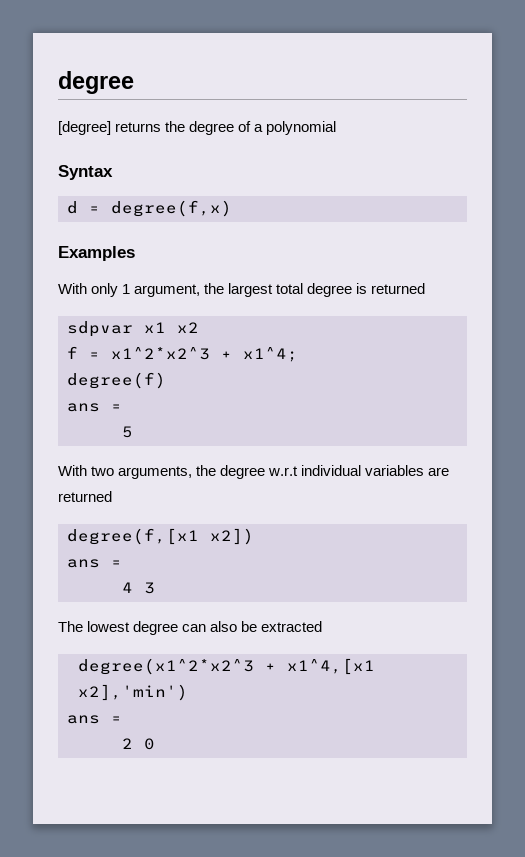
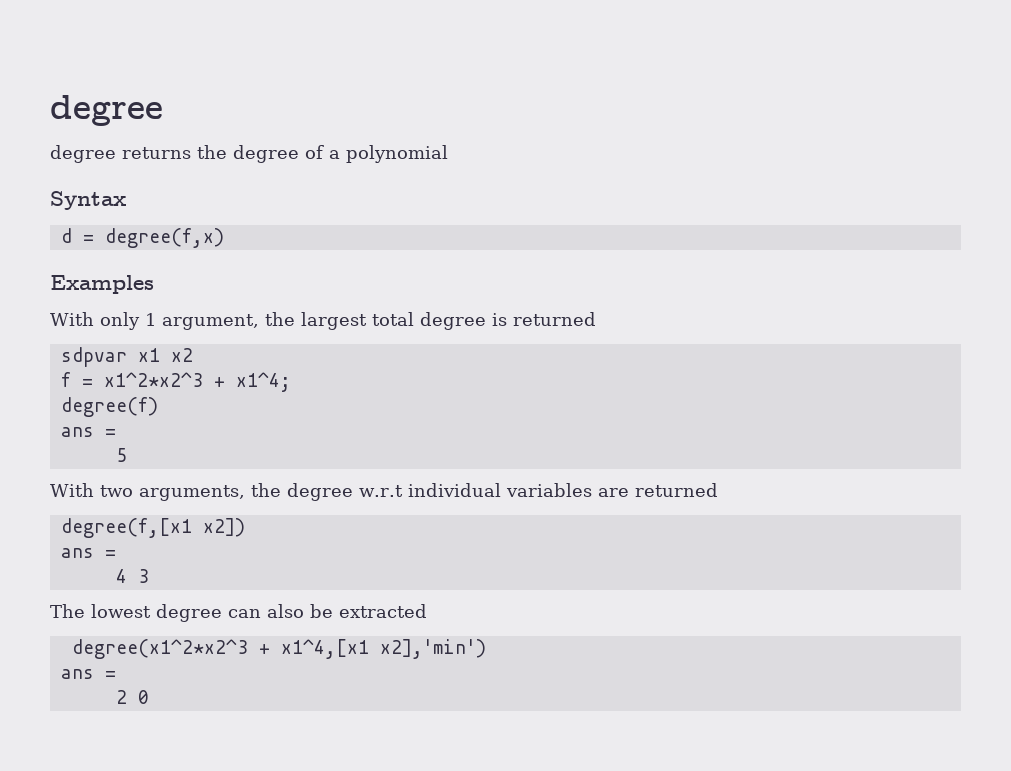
- [degree] returns the degree of a polynomial
+ degree returns the degree of a polynomial

